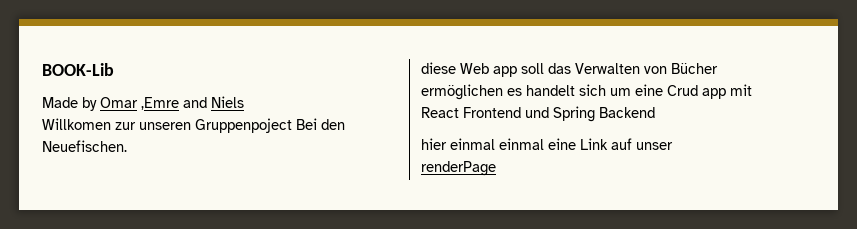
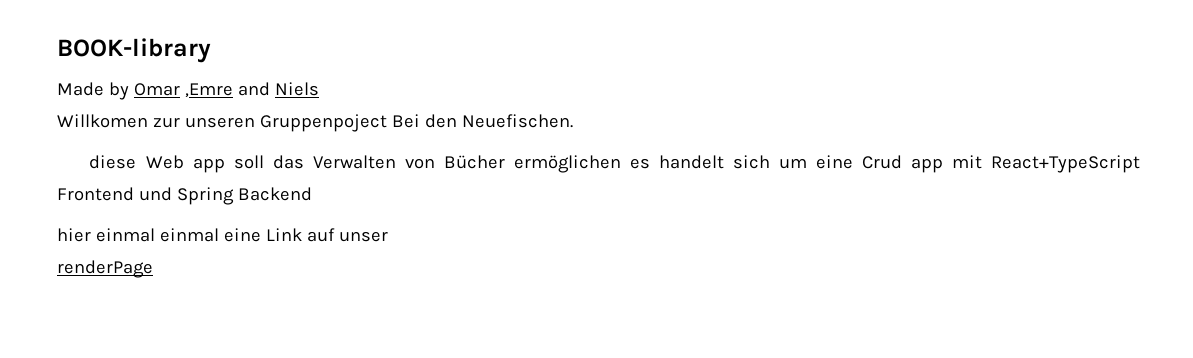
- BOOK-Lib
+ BOOK-library
- diese Web app soll das Verwalten von Bücher ermöglichen es handelt sich um eine Crud app mit React Frontend und Spring Backend
+ diese Web app soll das Verwalten von Bücher ermöglichen es handelt sich um eine Crud app mit React+TypeScript Frontend und Spring Backend

